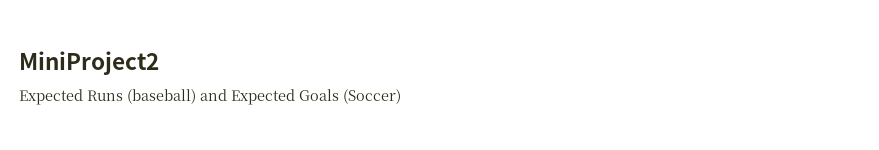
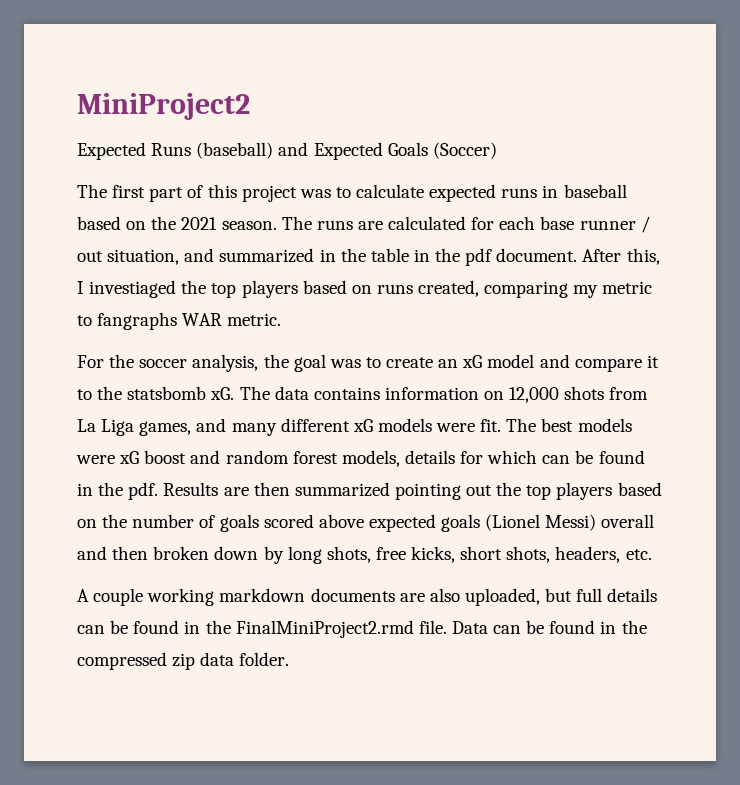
+ The first part of this project was to calculate expected runs in baseball based on the 2021 season. The runs are calculated for each base runner / out situation, and summarized in the table in the pdf document. After this, I investiaged the top players based on runs created, comparing my metric to fangraphs WAR metric.
+ For the soccer analysis, the goal was to create an xG model and compare it to the statsbomb xG. The data contains information on 12,000 shots from La Liga games, and many different xG models were fit. The best models were xG boost and random forest models, details for which can be found in the pdf. Results are then summarized pointing out the top players based on the number of goals scored above expected goals (Lionel Messi) overall and then broken down by long shots, free kicks, short shots, headers, etc.
+ A couple working markdown documents are also uploaded, but full details can be found in the FinalMiniProject2.rmd file. Data can be found in the compressed zip data folder.

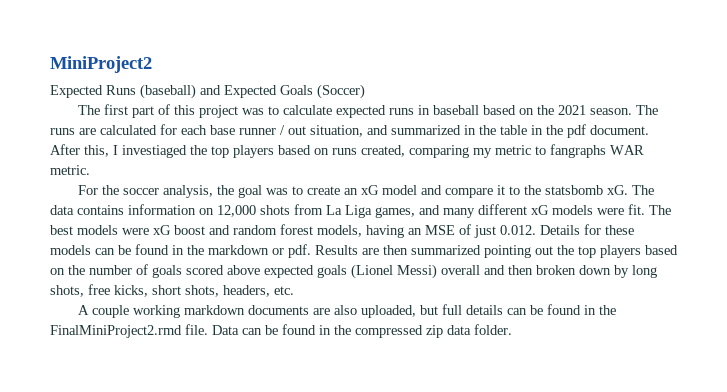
- The best models were xG boost and random forest models, details for which can be found in the pdf.
+ The best models were xG boost and random forest models, having an MSE of just 0.012. Details for these models can be found in the markdown or pdf.

